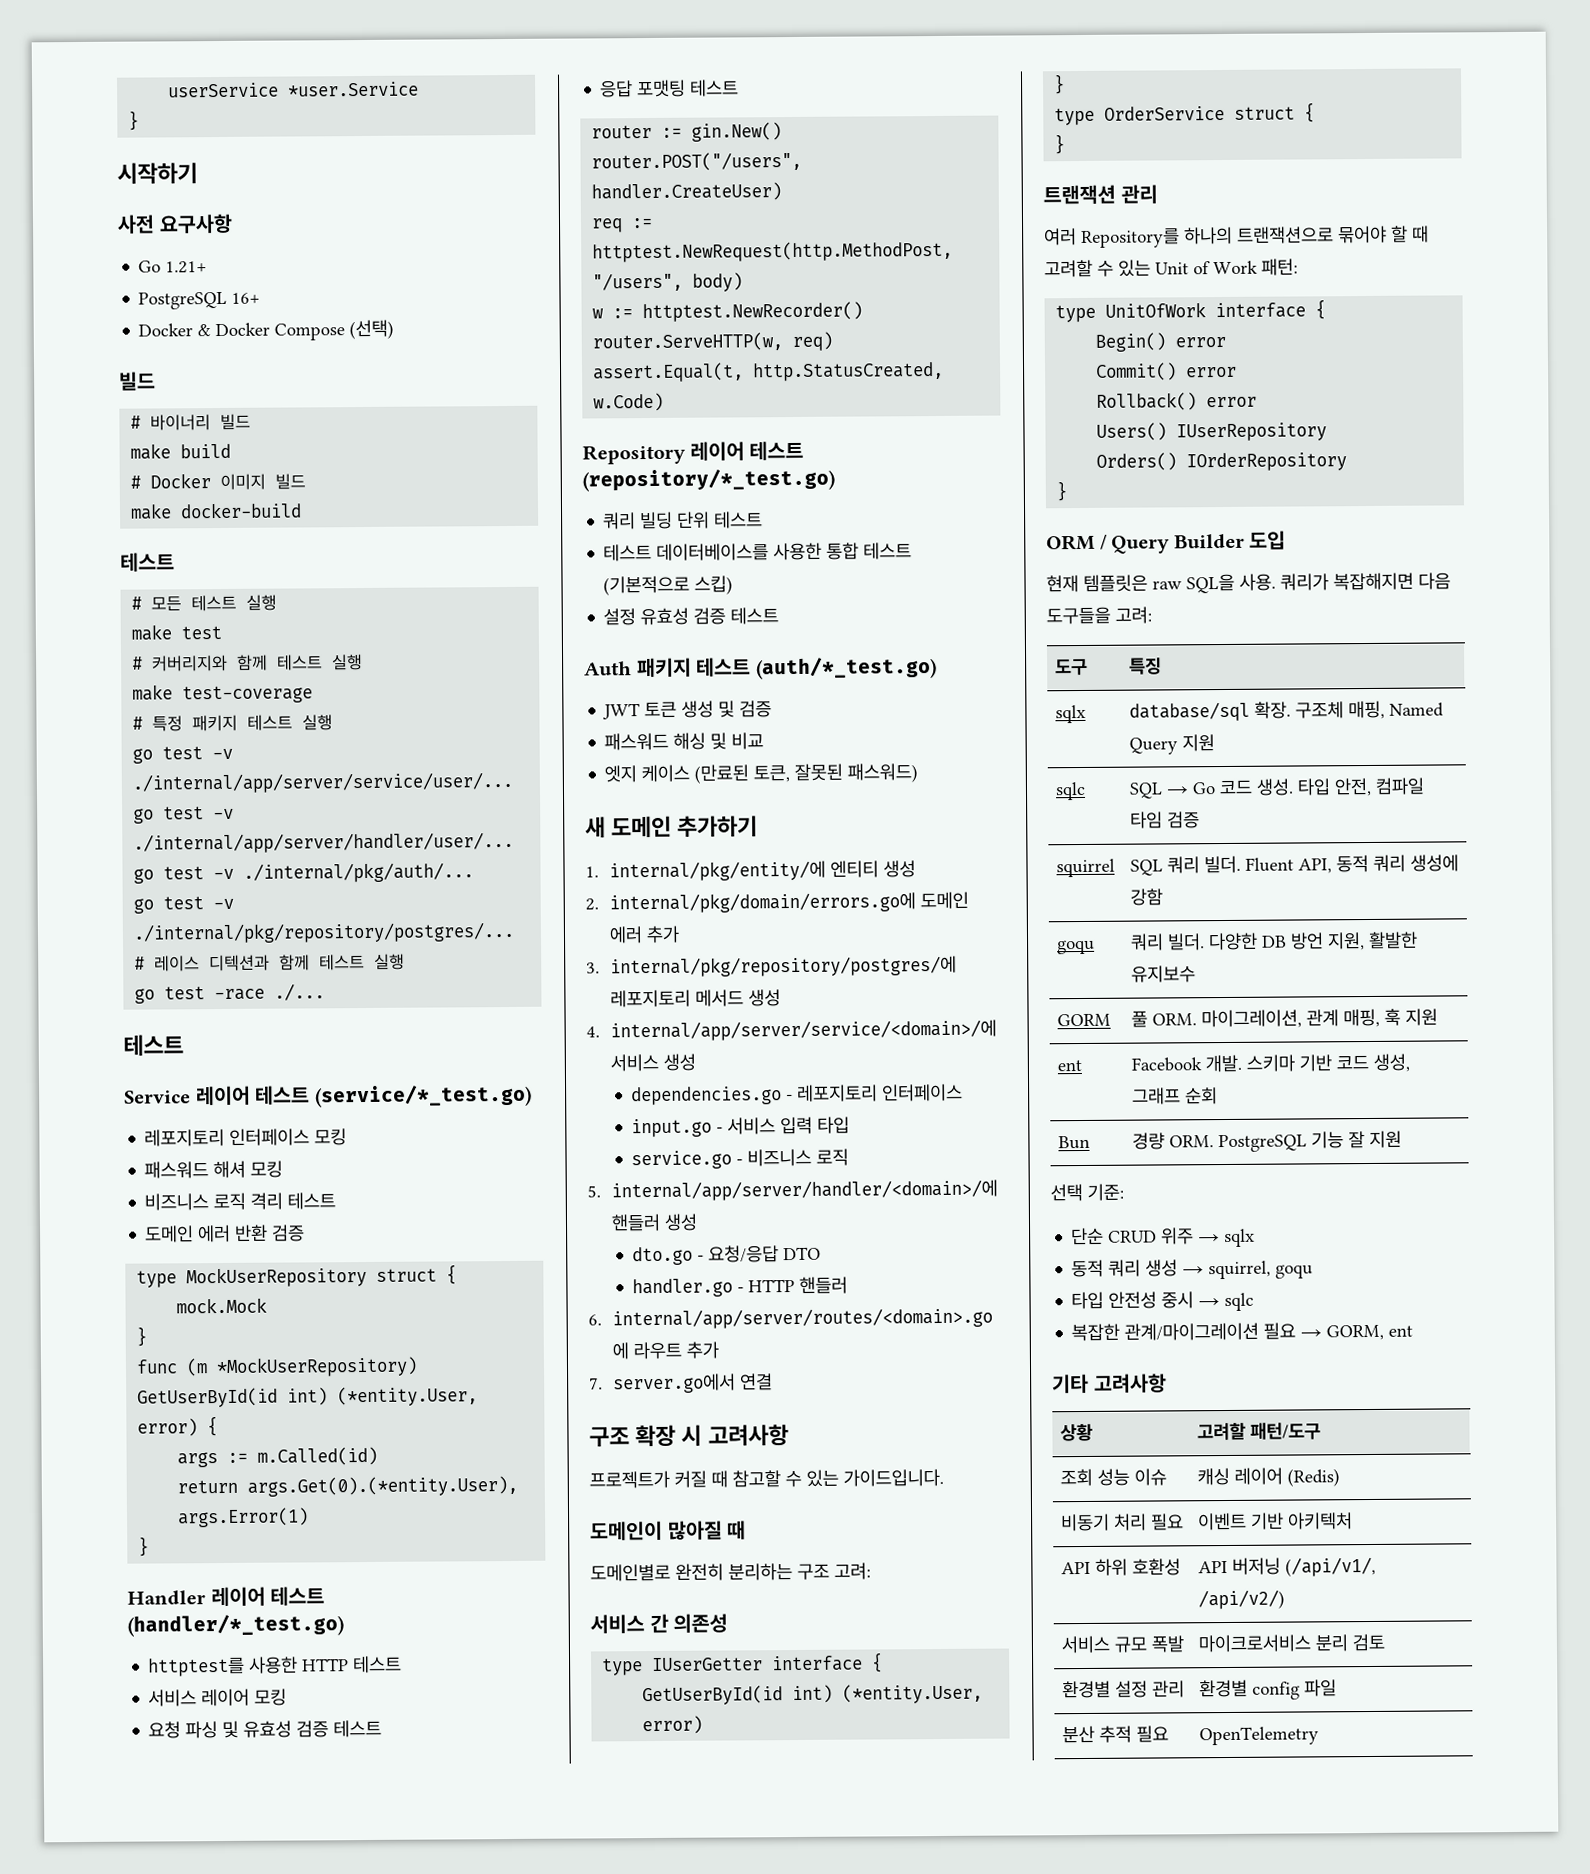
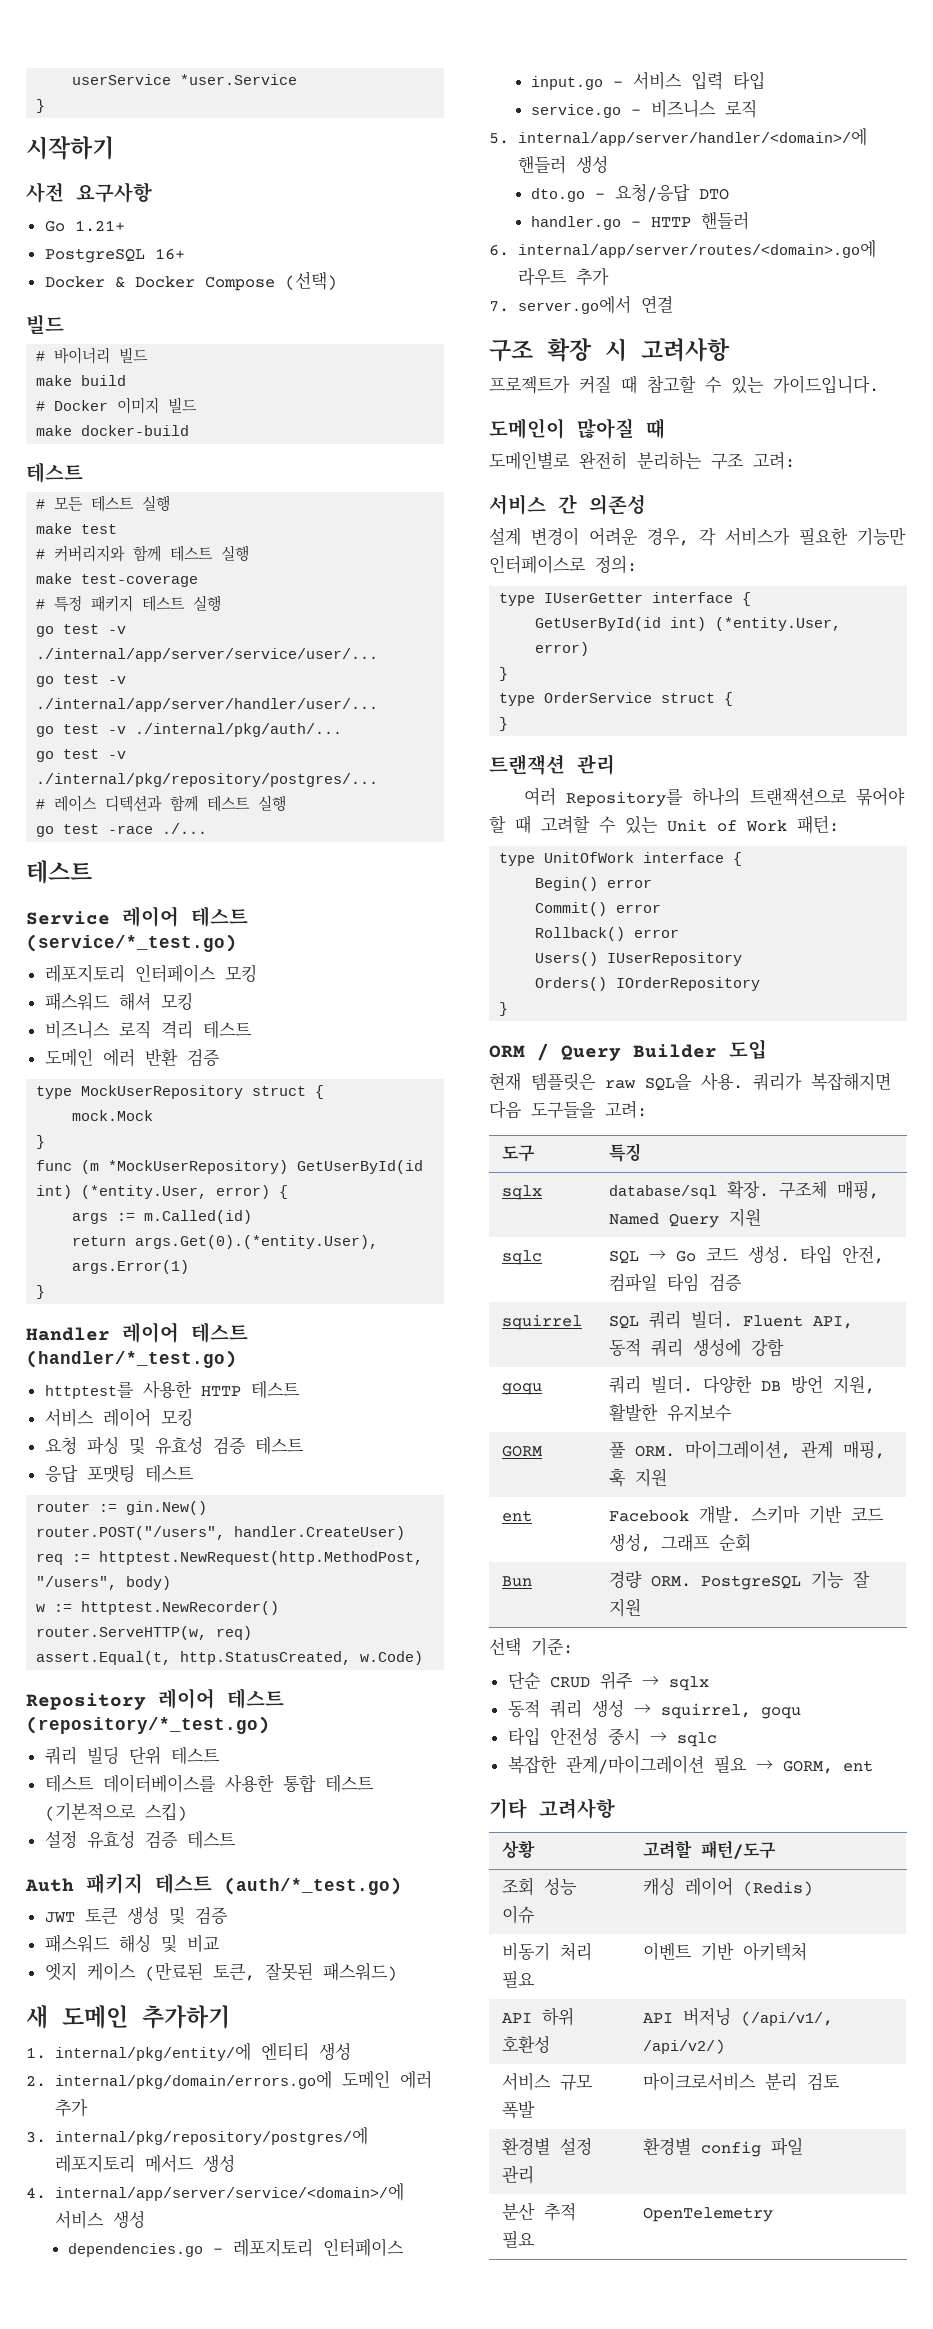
+ 설계 변경이 어려운 경우, 각 서비스가 필요한 기능만 인터페이스로 정의:

